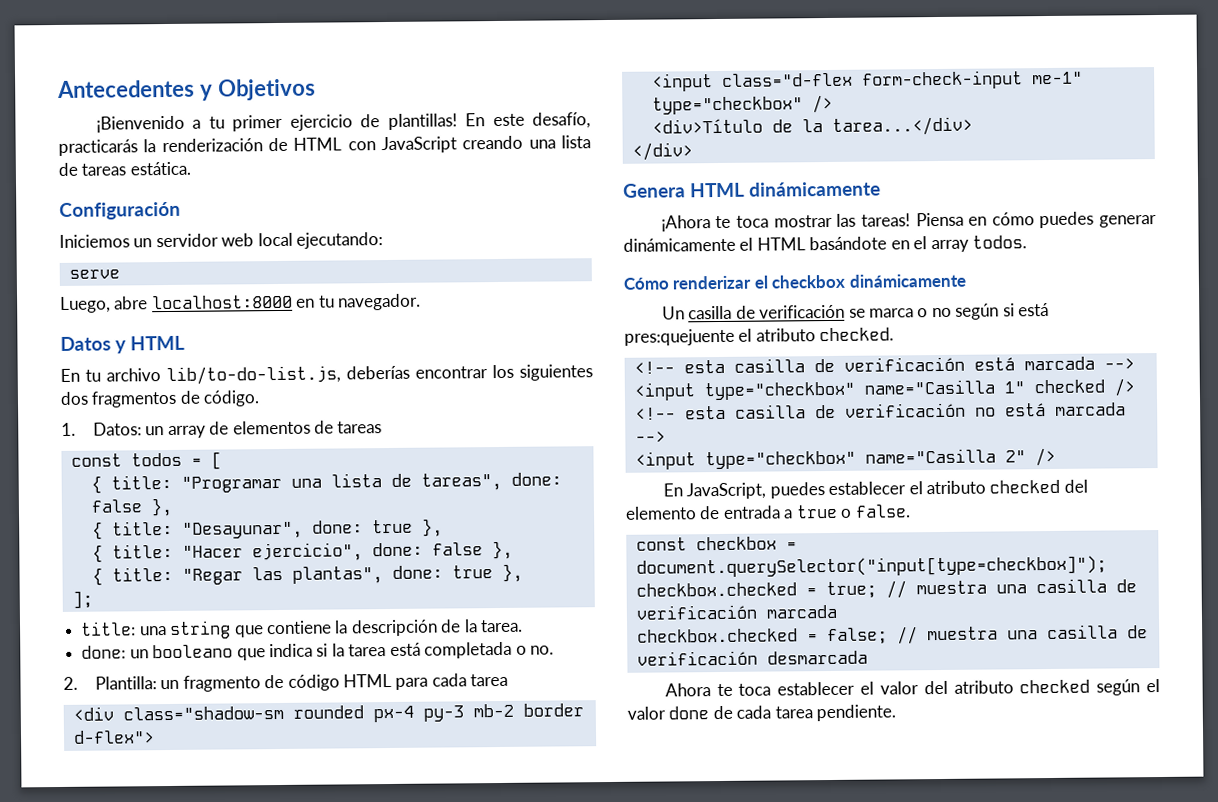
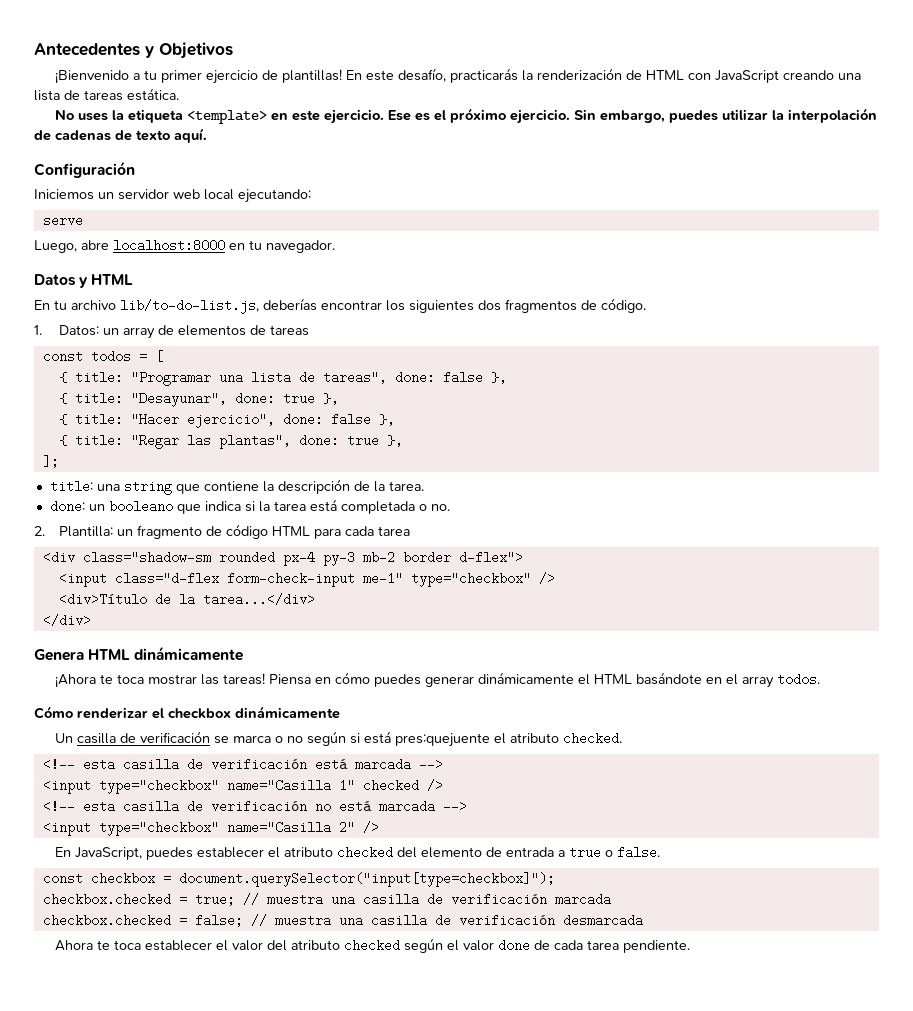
+ No uses la etiqueta <template> en este ejercicio. Ese es el próximo ejercicio. Sin embargo, puedes utilizar la interpolación de cadenas de texto aquí.

